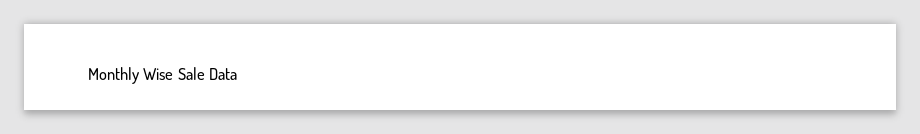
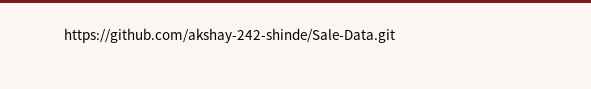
- Monthly Wise Sale Data
+ https://github.com/akshay-242-shinde/Sale-Data.git

